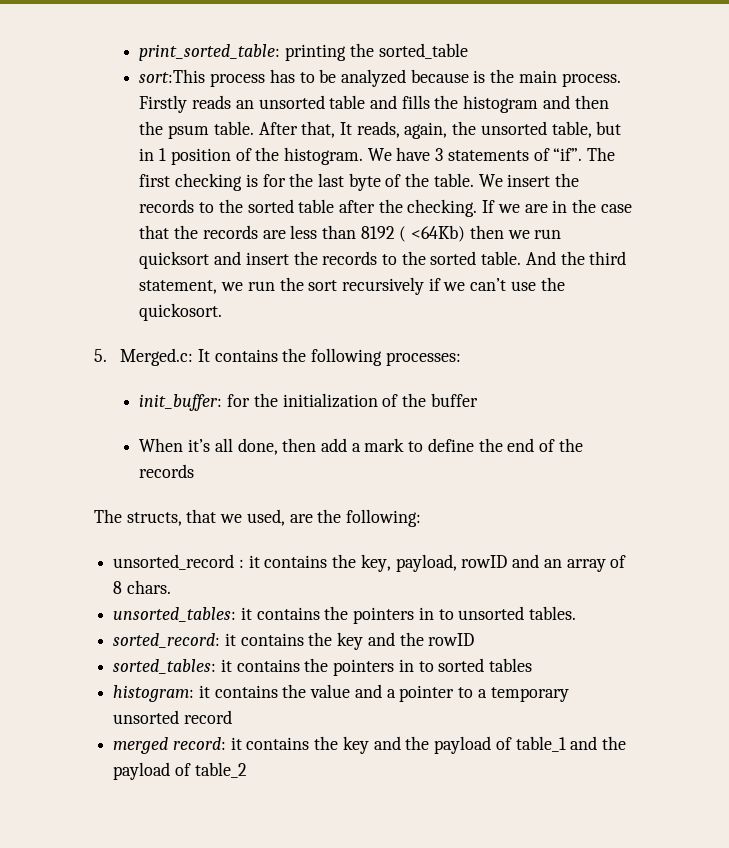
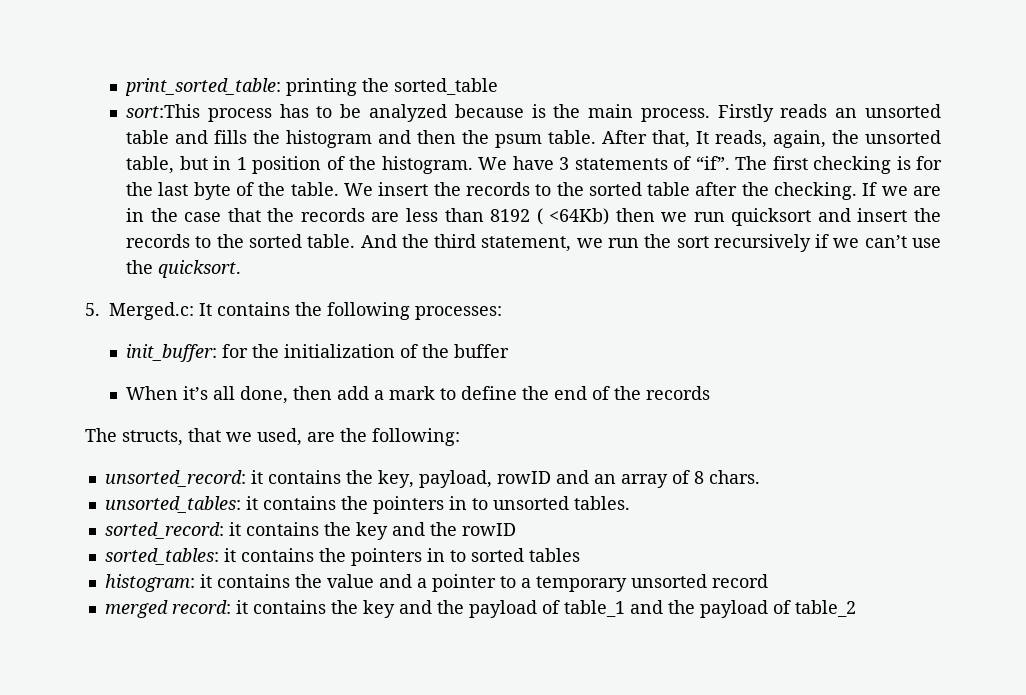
- And the third statement, we run the sort recursively if we can’t use the quickosort.
+ And the third statement, we run the sort recursively if we can’t use the quicksort.
- unsorted_record : it contains the key, payload, rowID and an array of 8 chars.
+ unsorted_record: it contains the key, payload, rowID and an array of 8 chars.

